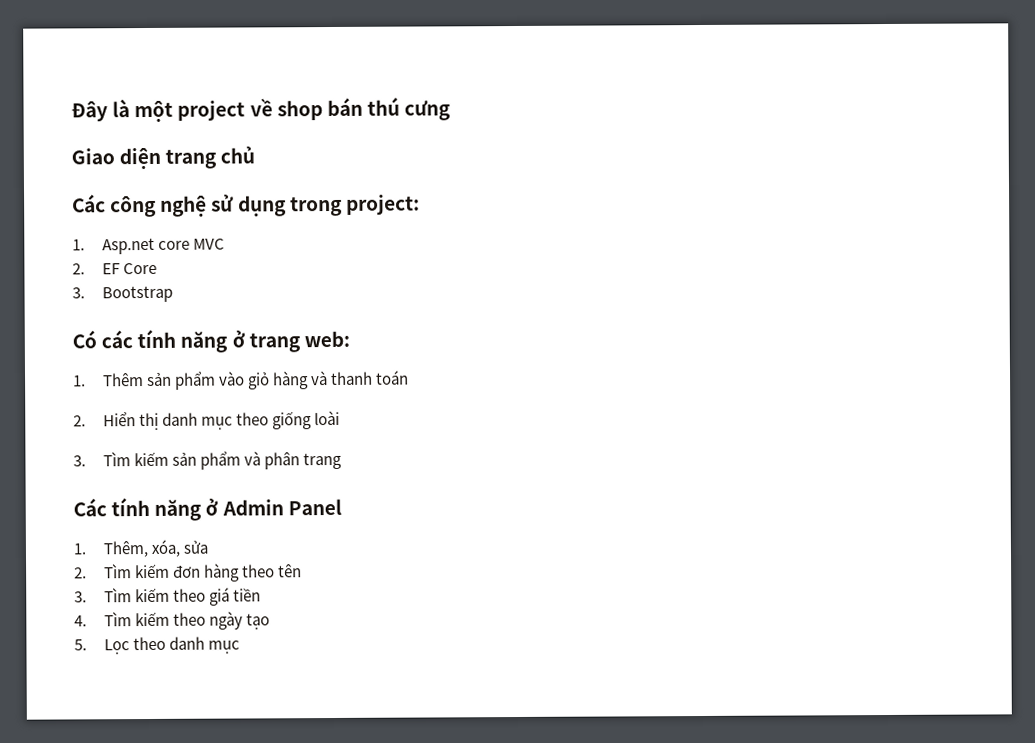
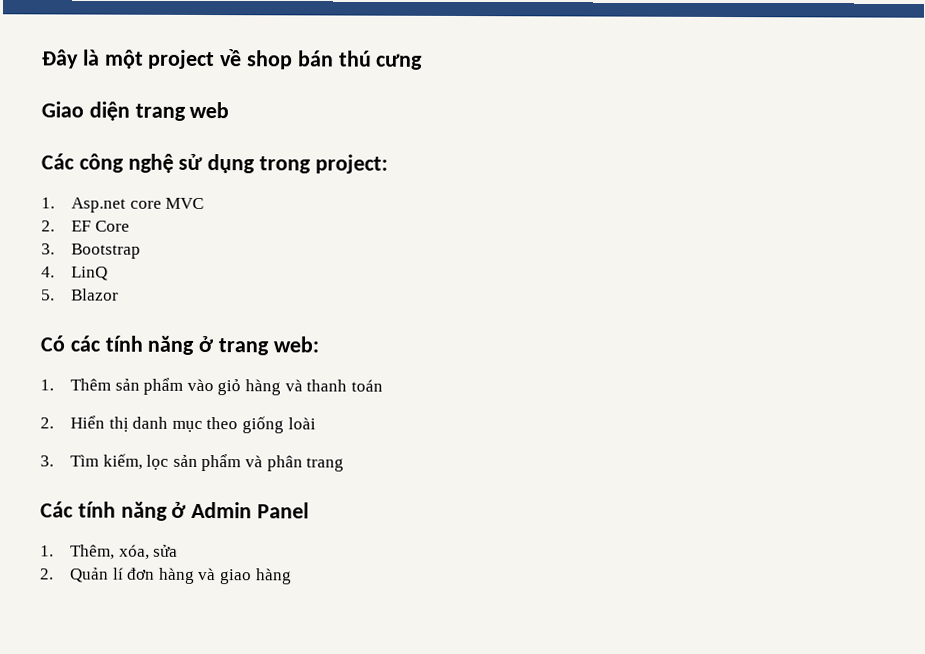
- Giao diện trang chủ
+ Giao diện trang web
+ 4. LinQ
+ 5. Blazor
- 3. Tìm kiếm sản phẩm và phân trang
+ 3. Tìm kiếm, lọc sản phẩm và phân trang
- 2. Tìm kiếm đơn hàng theo tên
- 3. Tìm kiếm theo giá tiền
- 4. Tìm kiếm theo ngày tạo
- 5. Lọc theo danh mục
+ 2. Quản lí đơn hàng và giao hàng

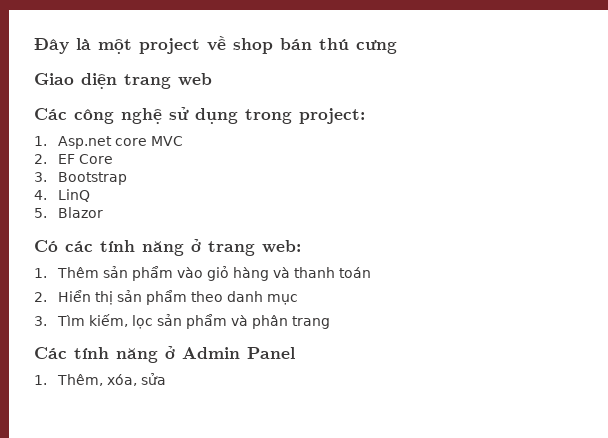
- 2. Hiển thị danh mục theo giống loài
+ 2. Hiển thị sản phẩm theo danh mục
- 2. Quản lí đơn hàng và giao hàng

